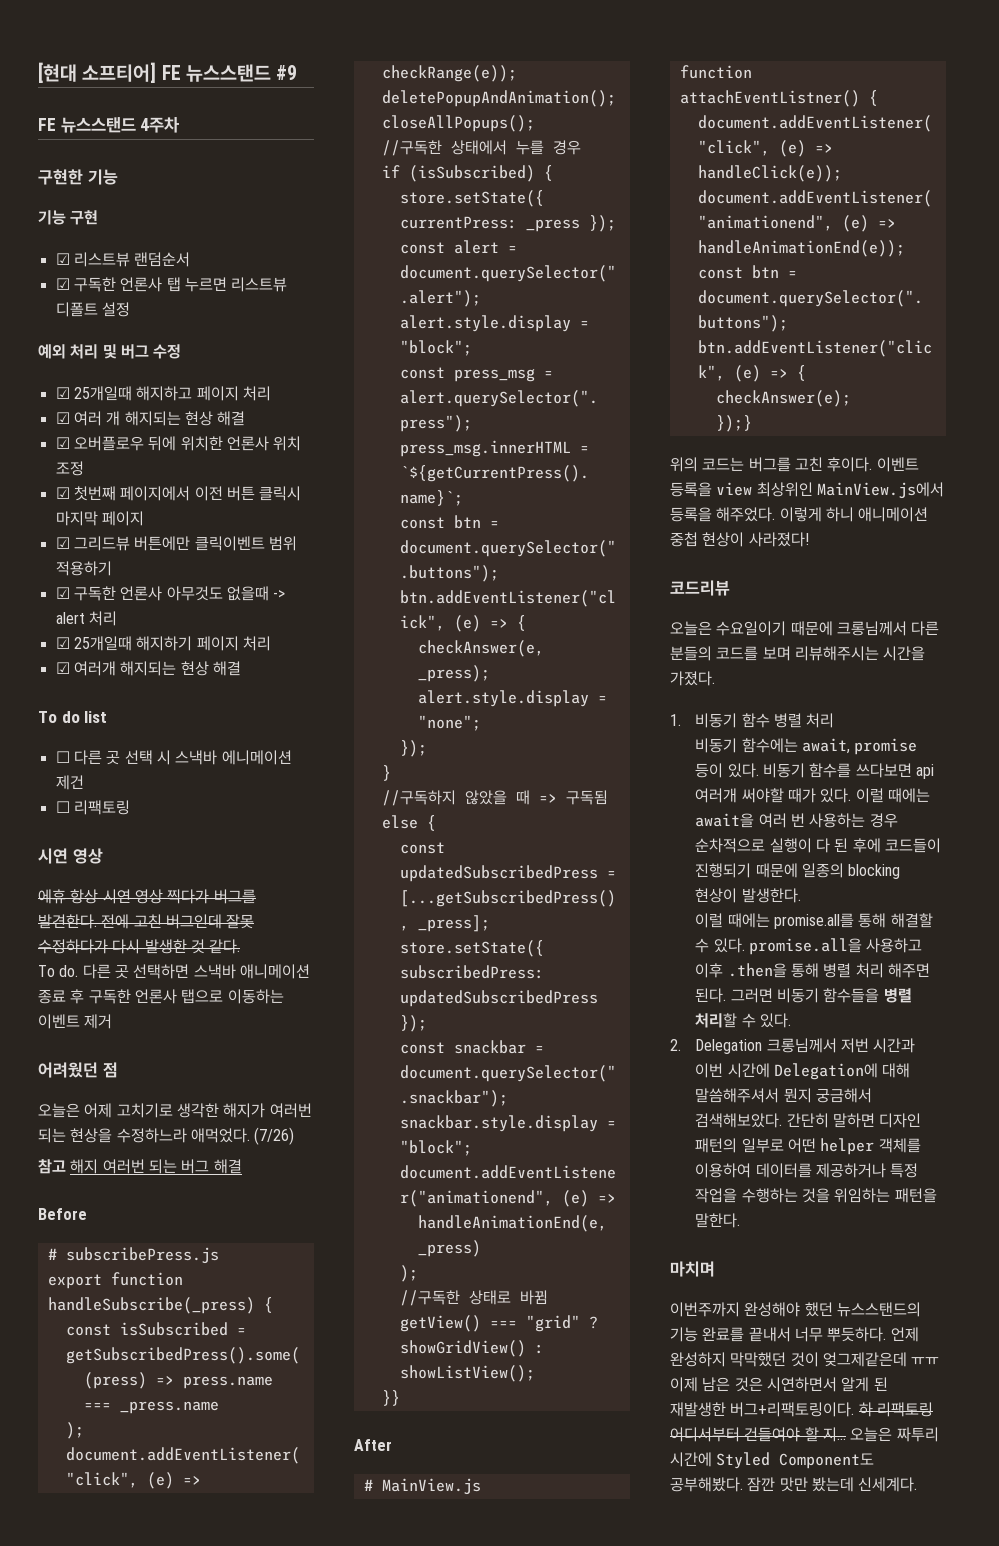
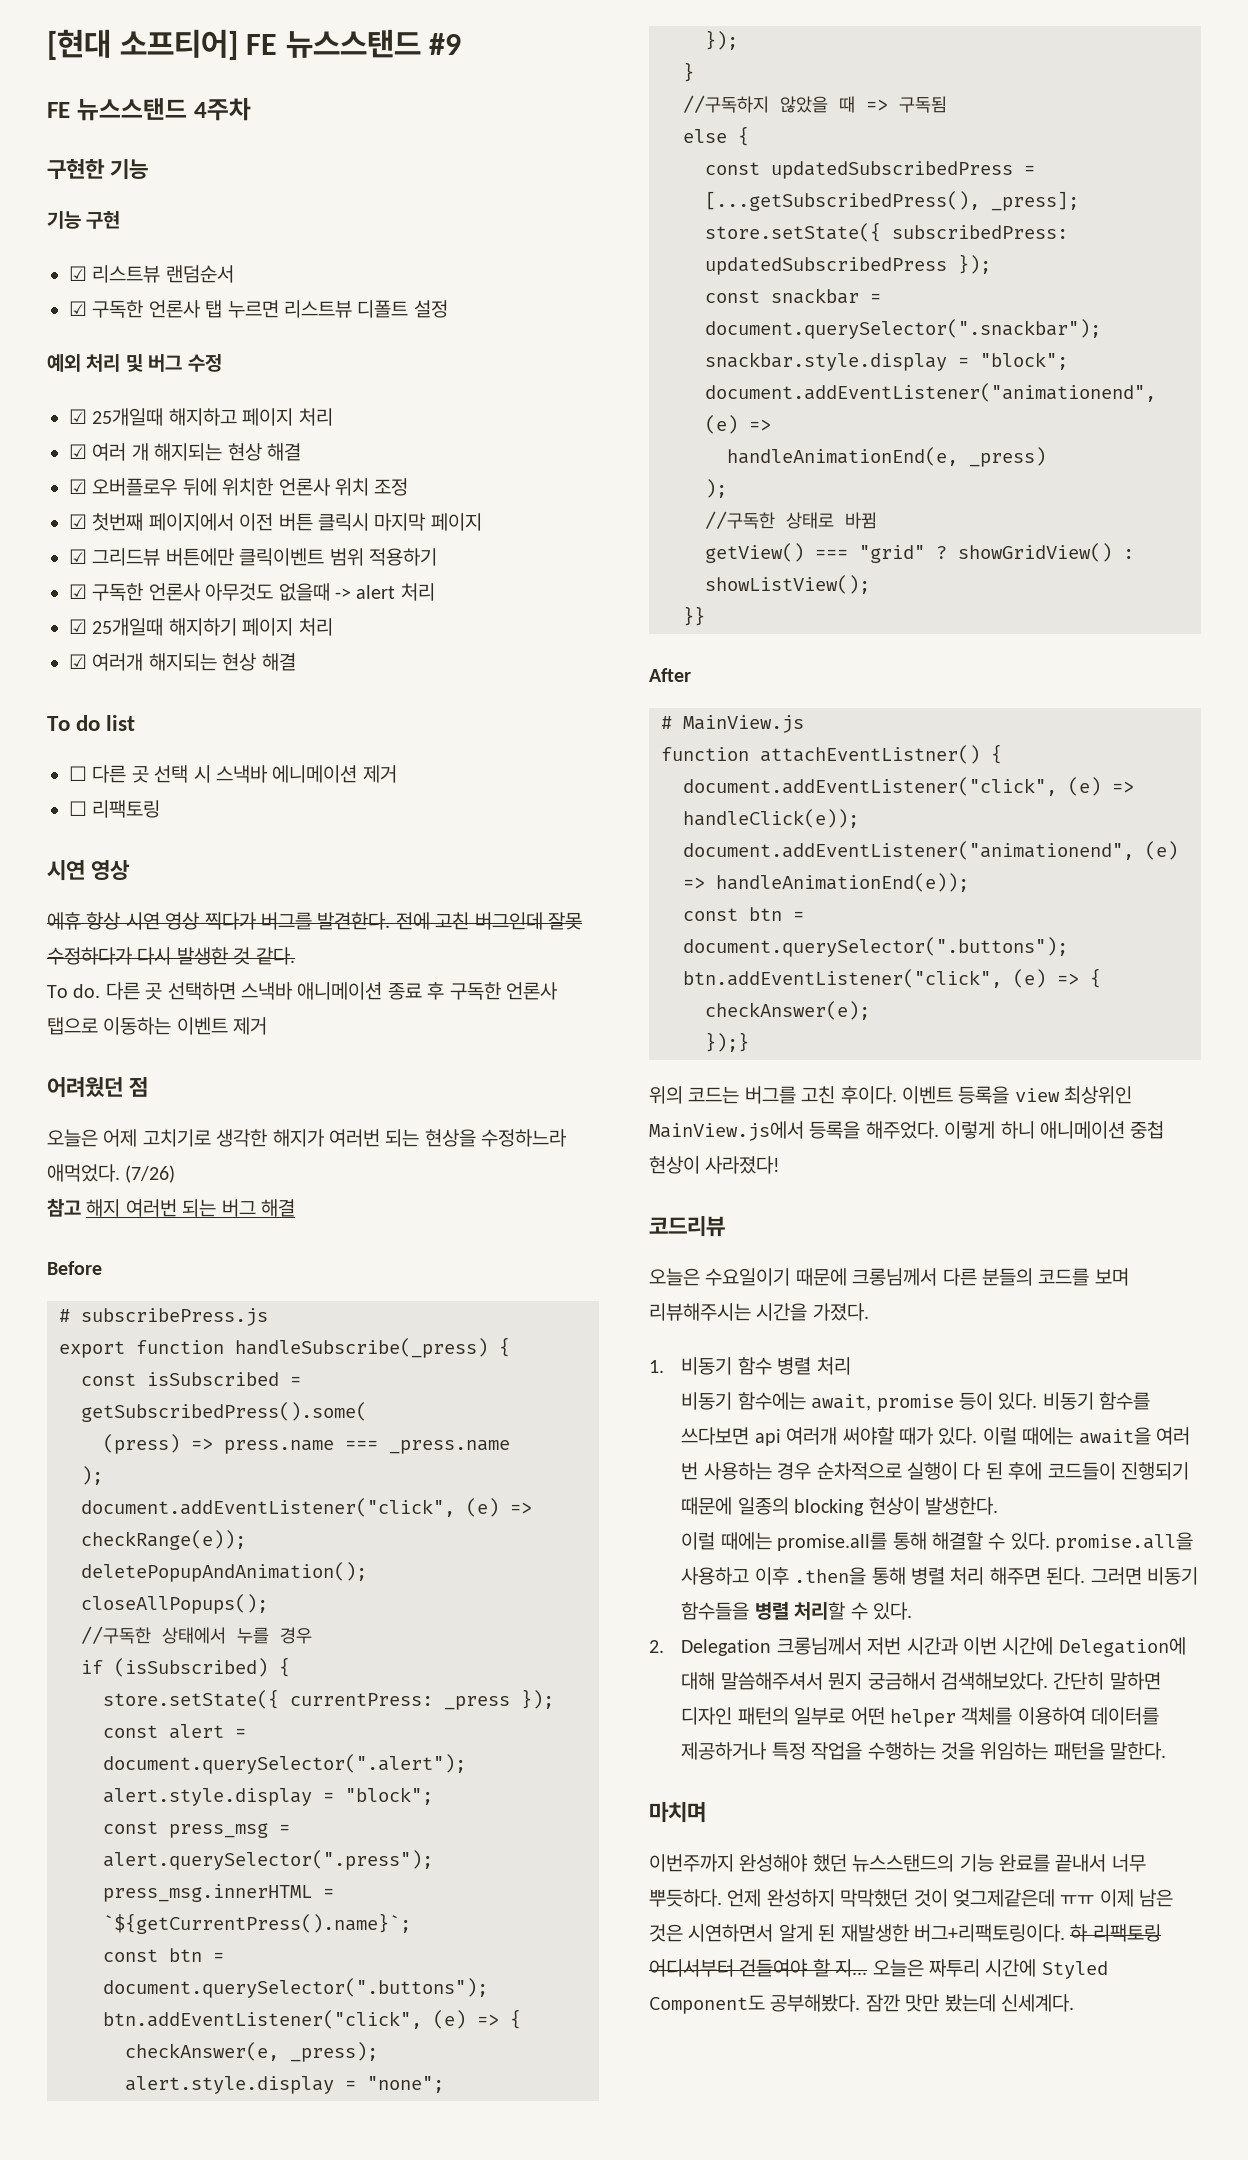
- ☐ 다른 곳 선택 시 스낵바 에니메이션 제건
+ ☐ 다른 곳 선택 시 스낵바 에니메이션 제거

